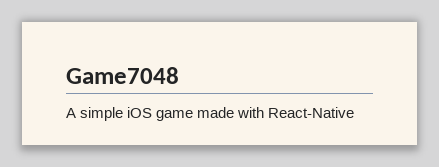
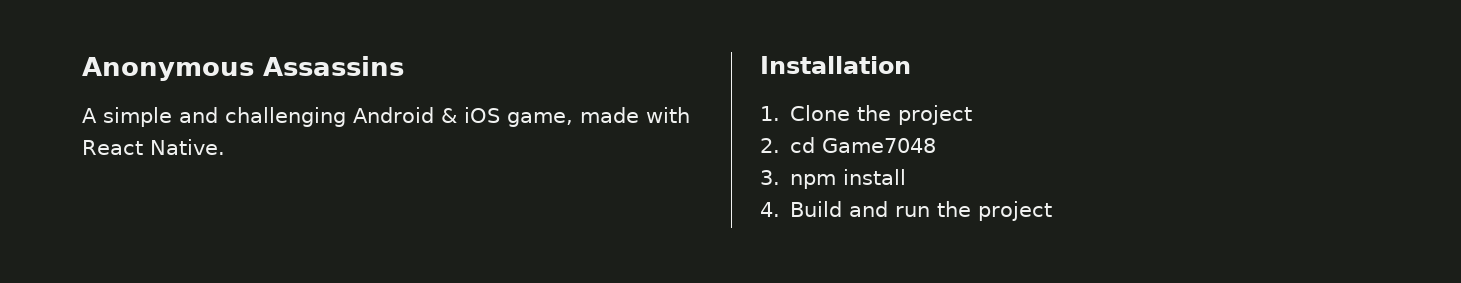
- Game7048
+ Anonymous Assassins
- A simple iOS game made with React-Native
+ A simple and challenging Android & iOS game, made with React Native.
+ Installation
+ 1. Clone the project
+ 2. cd Game7048
+ 3. npm install
+ 4. Build and run the project

